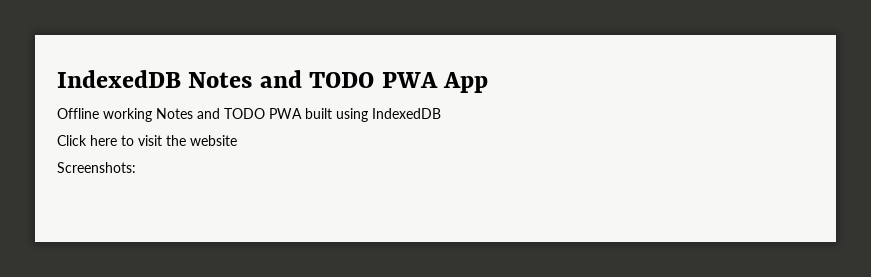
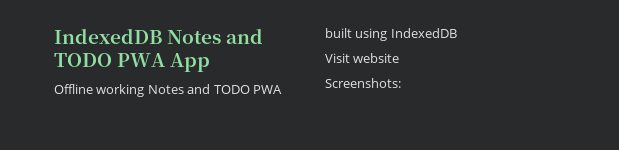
- Click here to visit the website
+ Visit website

